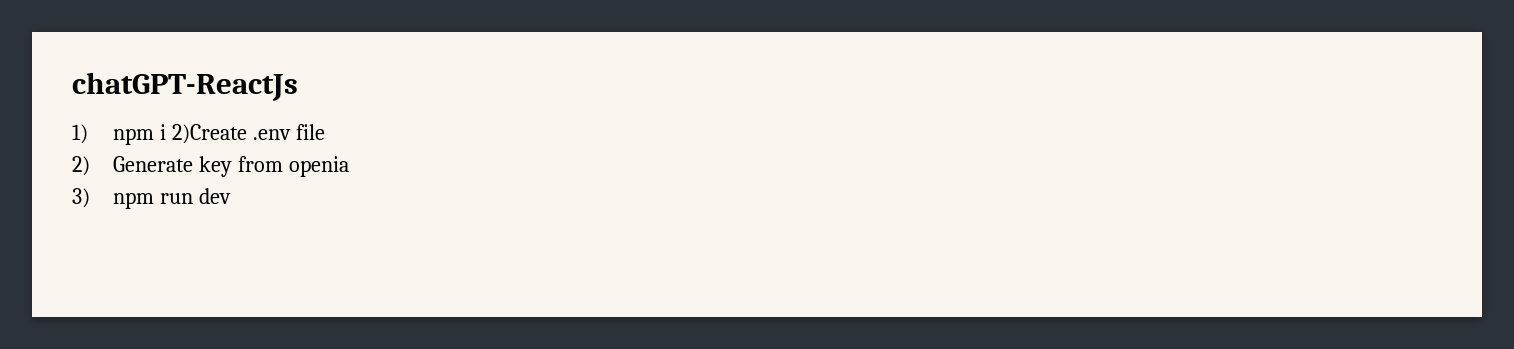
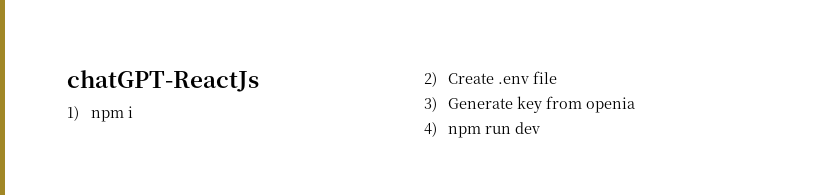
- 1) npm i 2)Create .env file
+ 1) npm i
+ 2) Create .env file
- 2) Generate key from openia
+ 3) Generate key from openia
- 3) npm run dev
+ 4) npm run dev

